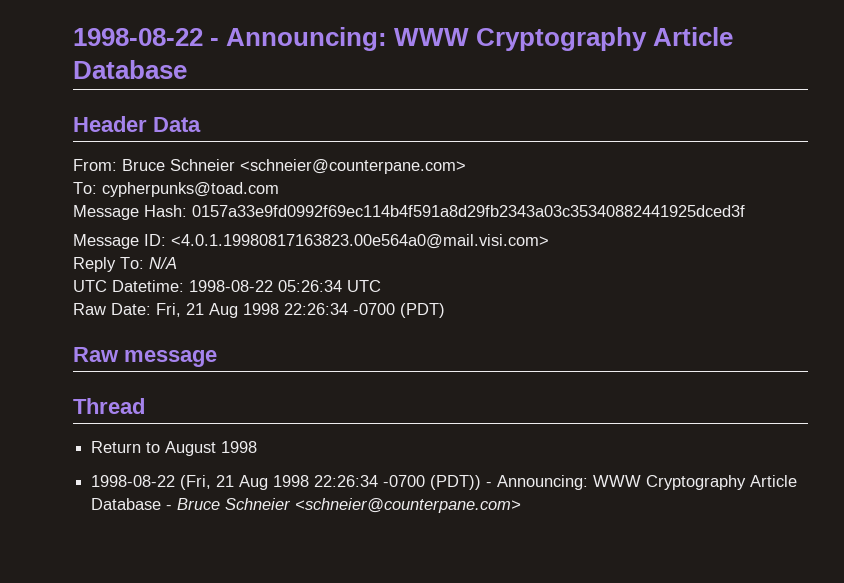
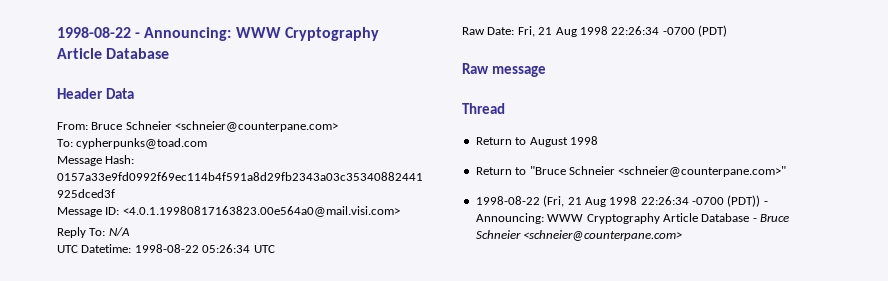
+ Return to "Bruce Schneier <schneier@counterpane.com>"

